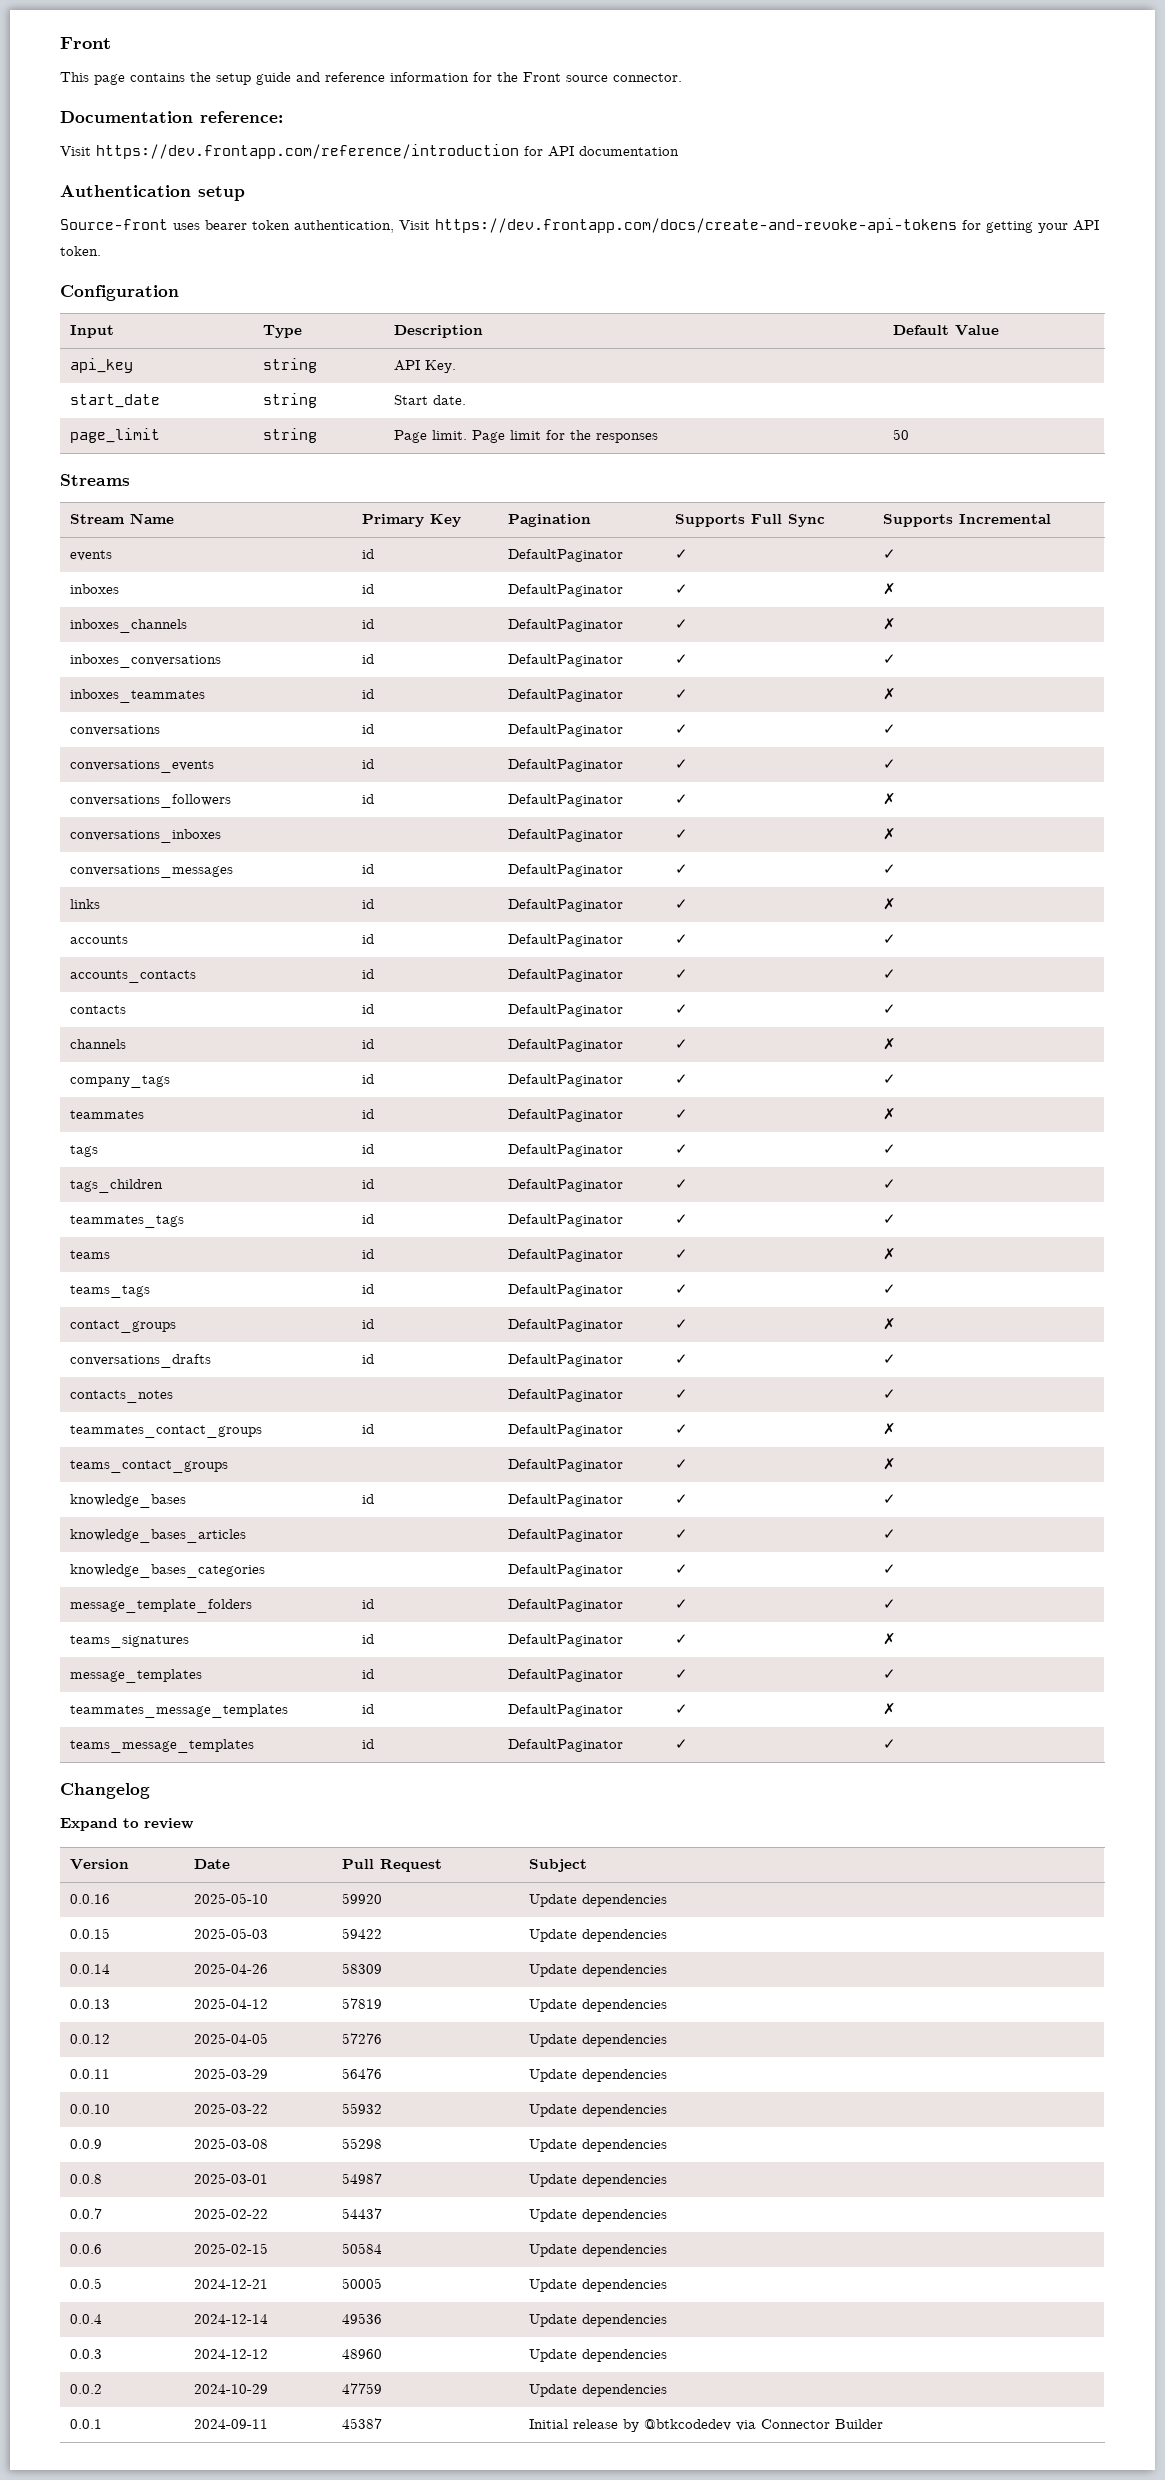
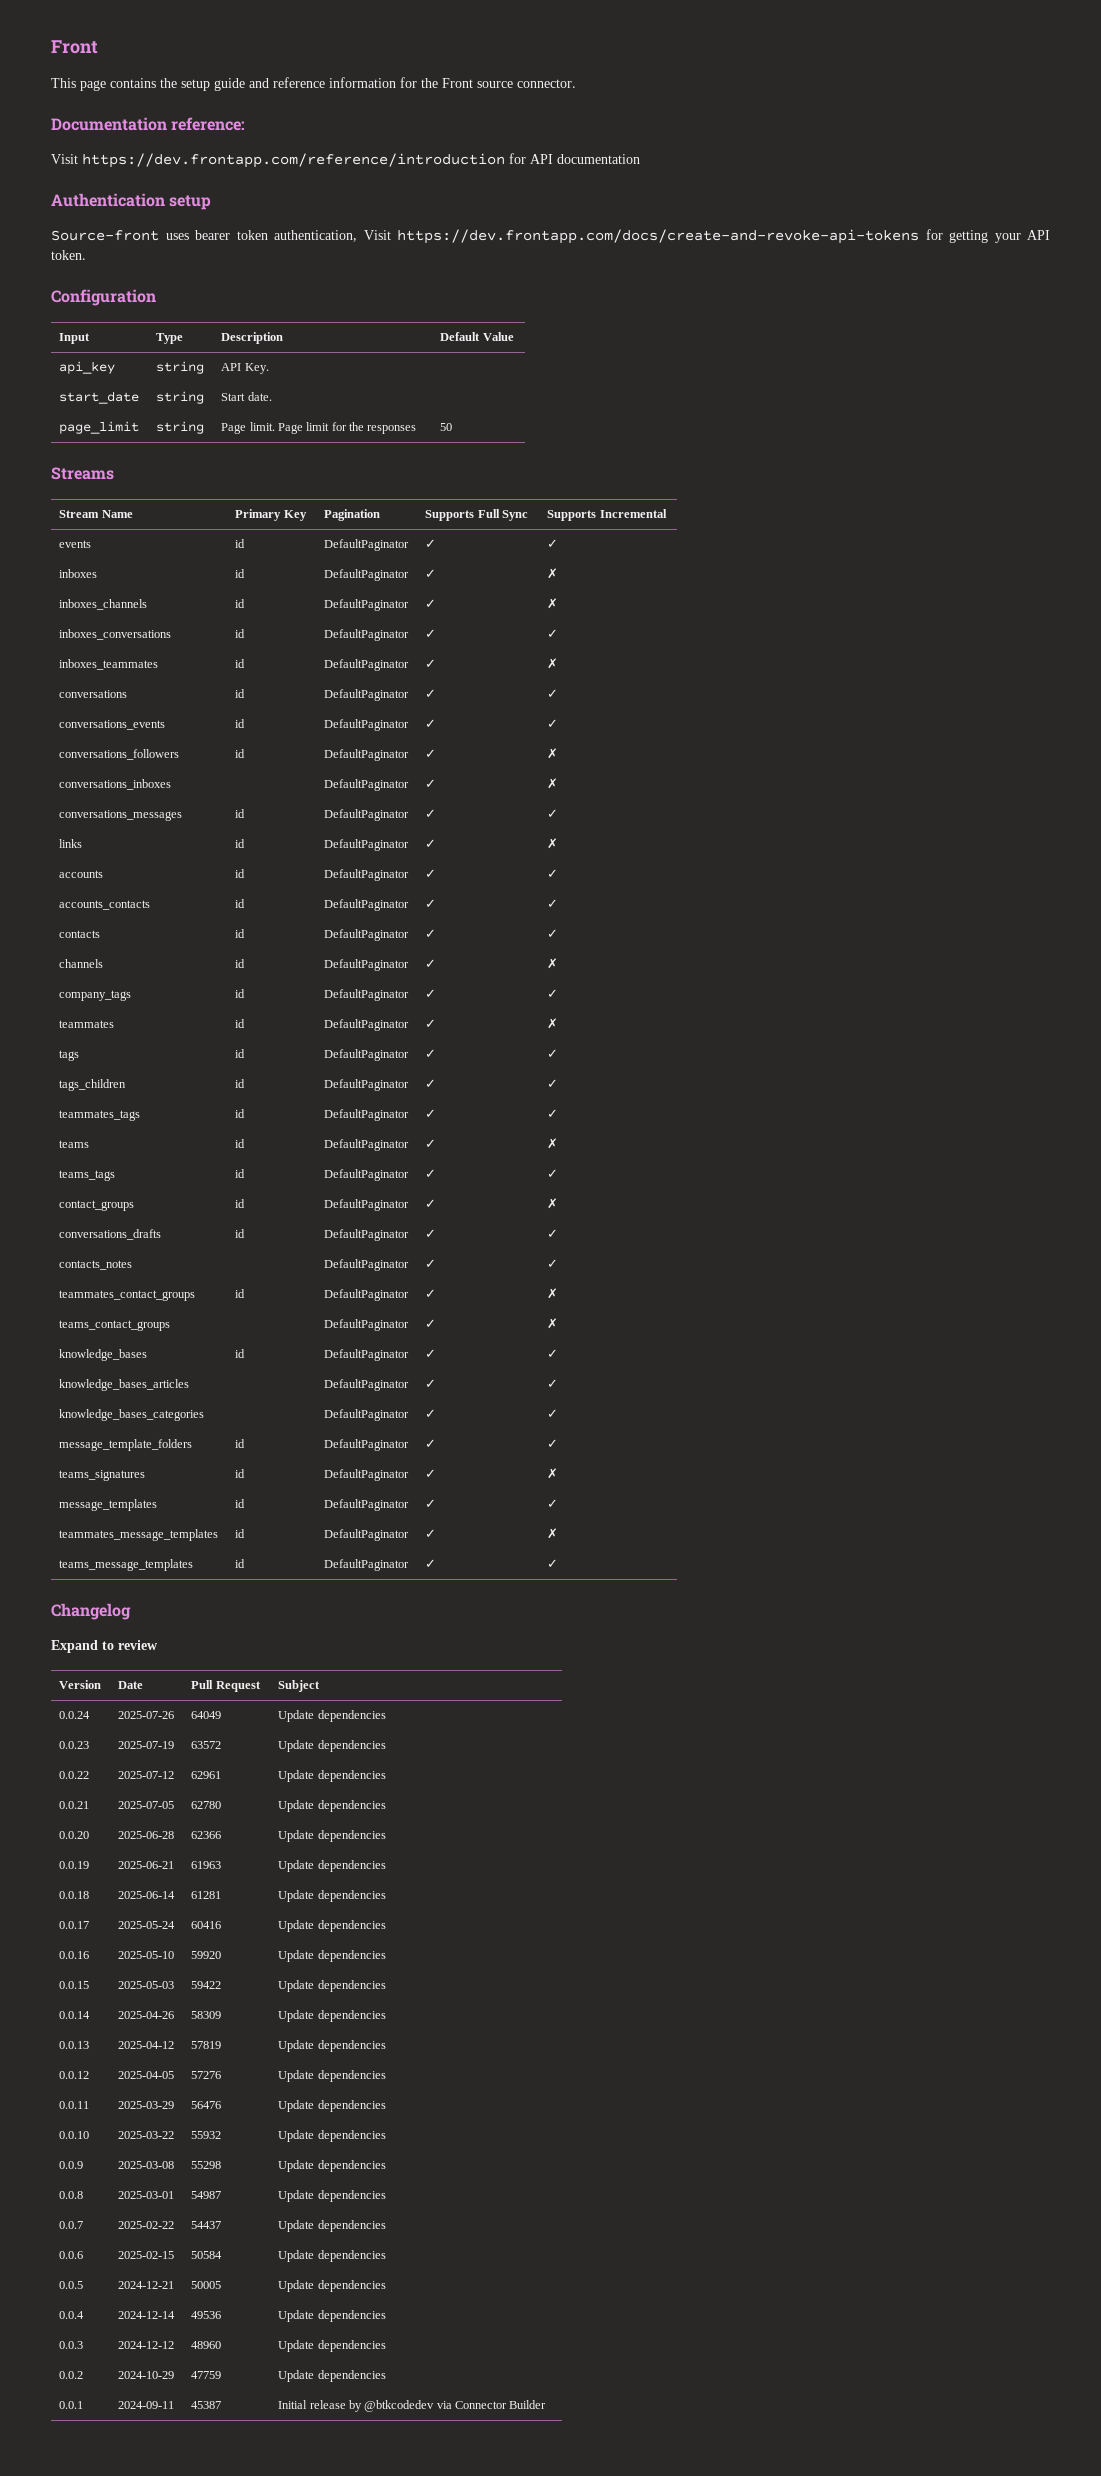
+ 0.0.24 | 2025-07-26 | 64049 | Update dependencies
+ 0.0.23 | 2025-07-19 | 63572 | Update dependencies
+ 0.0.22 | 2025-07-12 | 62961 | Update dependencies
+ 0.0.21 | 2025-07-05 | 62780 | Update dependencies
+ 0.0.20 | 2025-06-28 | 62366 | Update dependencies
+ 0.0.19 | 2025-06-21 | 61963 | Update dependencies
+ 0.0.18 | 2025-06-14 | 61281 | Update dependencies
+ 0.0.17 | 2025-05-24 | 60416 | Update dependencies

